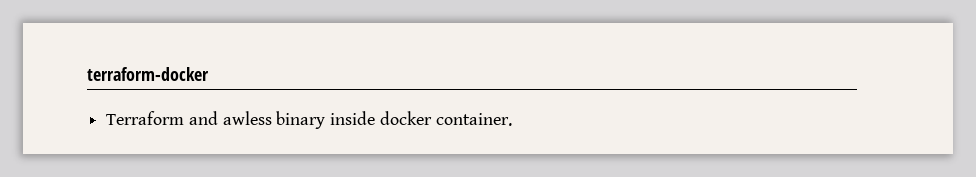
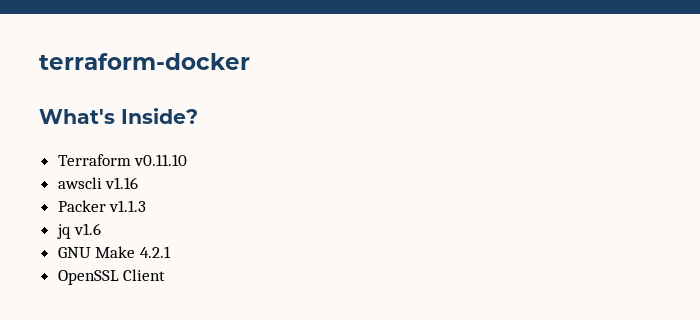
+ What's Inside?
- Terraform and awless binary inside docker container.
+ Terraform v0.11.10
+ awscli v1.16
+ Packer v1.1.3
+ jq v1.6
+ GNU Make 4.2.1
+ OpenSSL Client

